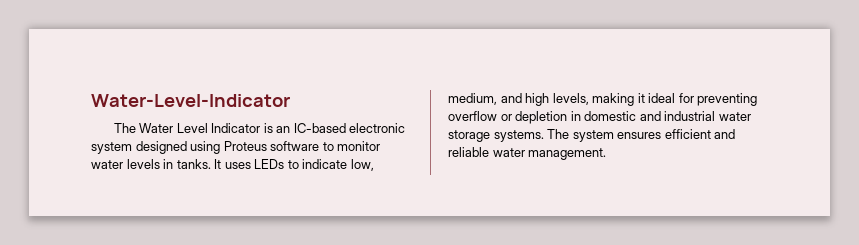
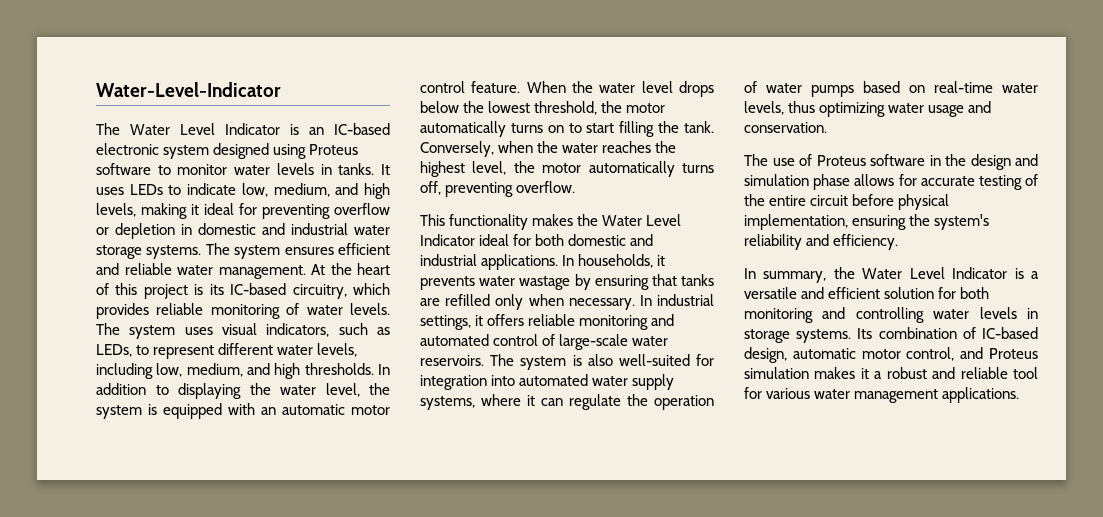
+ At the heart of this project is its IC-based circuitry, which provides reliable monitoring of water levels. The system uses visual indicators, such as LEDs, to represent different water levels, including low, medium, and high thresholds. In addition to displaying the water level, the system is equipped with an automatic motor control feature. When the water level drops below the lowest threshold, the motor automatically turns on to start filling the tank. Conversely, when the water reaches the highest level, the motor automatically turns off, preventing overflow.
+ This functionality makes the Water Level Indicator ideal for both domestic and industrial applications. In households, it prevents water wastage by ensuring that tanks are refilled only when necessary. In industrial settings, it offers reliable monitoring and automated control of large-scale water reservoirs. The system is also well-suited for integration into automated water supply systems, where it can regulate the operation of water pumps based on real-time water levels, thus optimizing water usage and conservation.
+ The use of Proteus software in the design and simulation phase allows for accurate testing of the entire circuit before physical implementation, ensuring the system's reliability and efficiency.
+ In summary, the Water Level Indicator is a versatile and efficient solution for both monitoring and controlling water levels in storage systems. Its combination of IC-based design, automatic motor control, and Proteus simulation makes it a robust and reliable tool for various water management applications.

